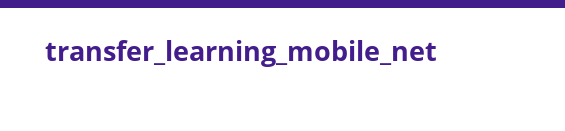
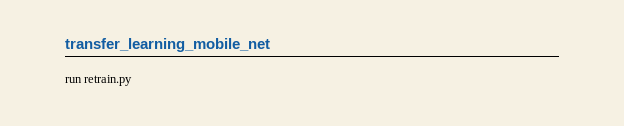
+ run retrain.py

